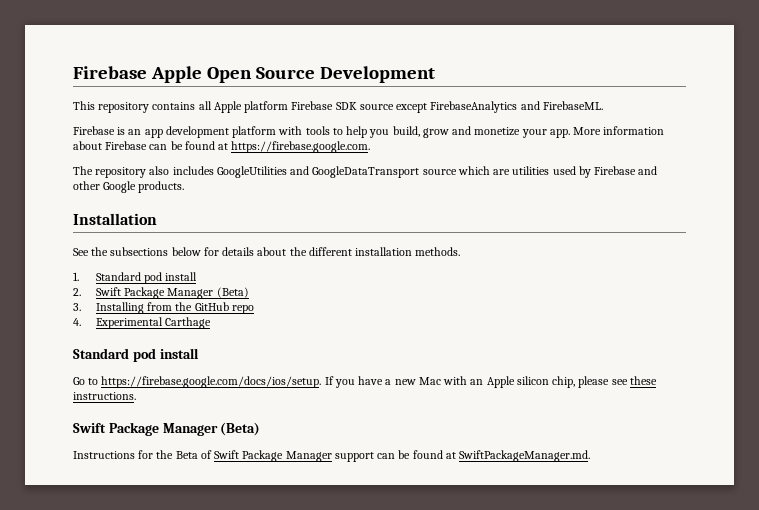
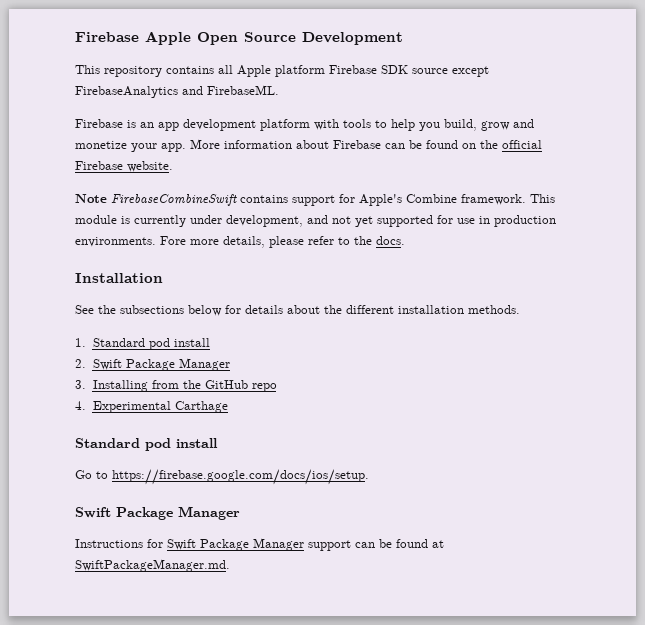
- More information about Firebase can be found at https://firebase.google.com.
- The repository also includes GoogleUtilities and GoogleDataTransport source which are utilities used by Firebase and other Google products.
+ More information about Firebase can be found on the official Firebase website.
+ Note FirebaseCombineSwift contains support for Apple's Combine framework. This module is currently under development, and not yet supported for use in production environments. Fore more details, please refer to the docs.
- 2. Swift Package Manager (Beta)
+ 2. Swift Package Manager
- Go to https://firebase.google.com/docs/ios/setup. If you have a new Mac with an Apple silicon chip, please see these instructions.
- Swift Package Manager (Beta)
+ Go to https://firebase.google.com/docs/ios/setup.
+ Swift Package Manager
- Instructions for the Beta of Swift Package Manager support can be found at SwiftPackageManager.md.
+ Instructions for Swift Package Manager support can be found at SwiftPackageManager.md.

